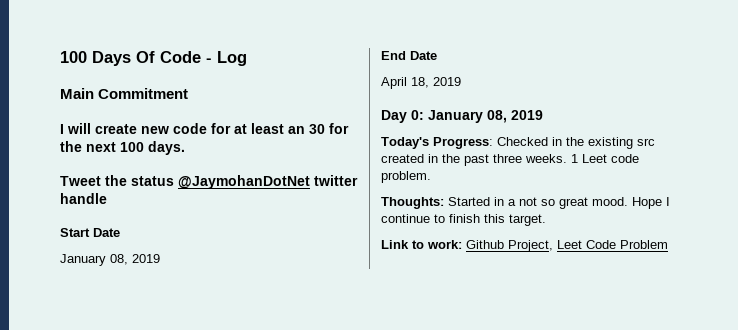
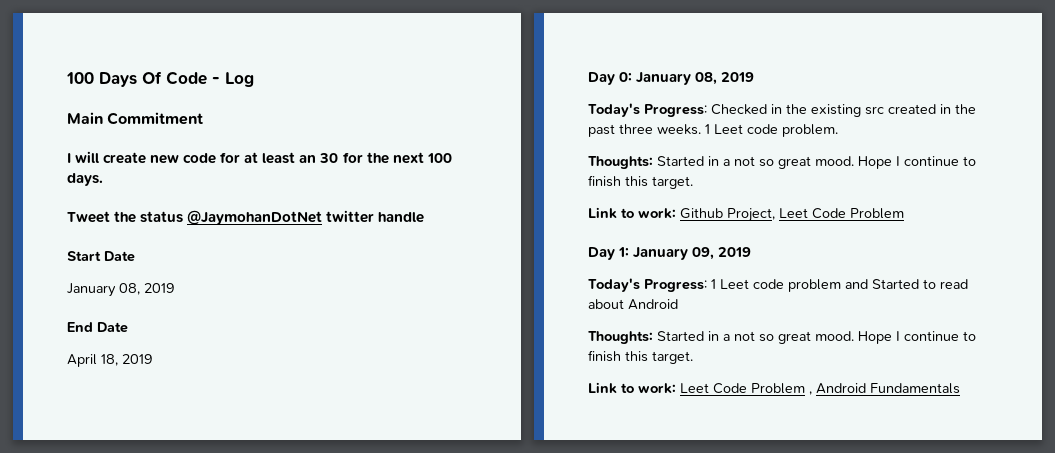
+ Day 1: January 09, 2019
+ Today's Progress: 1 Leet code problem and Started to read about Android
+ Thoughts: Started in a not so great mood. Hope I continue to finish this target.
+ Link to work: Leet Code Problem , Android Fundamentals

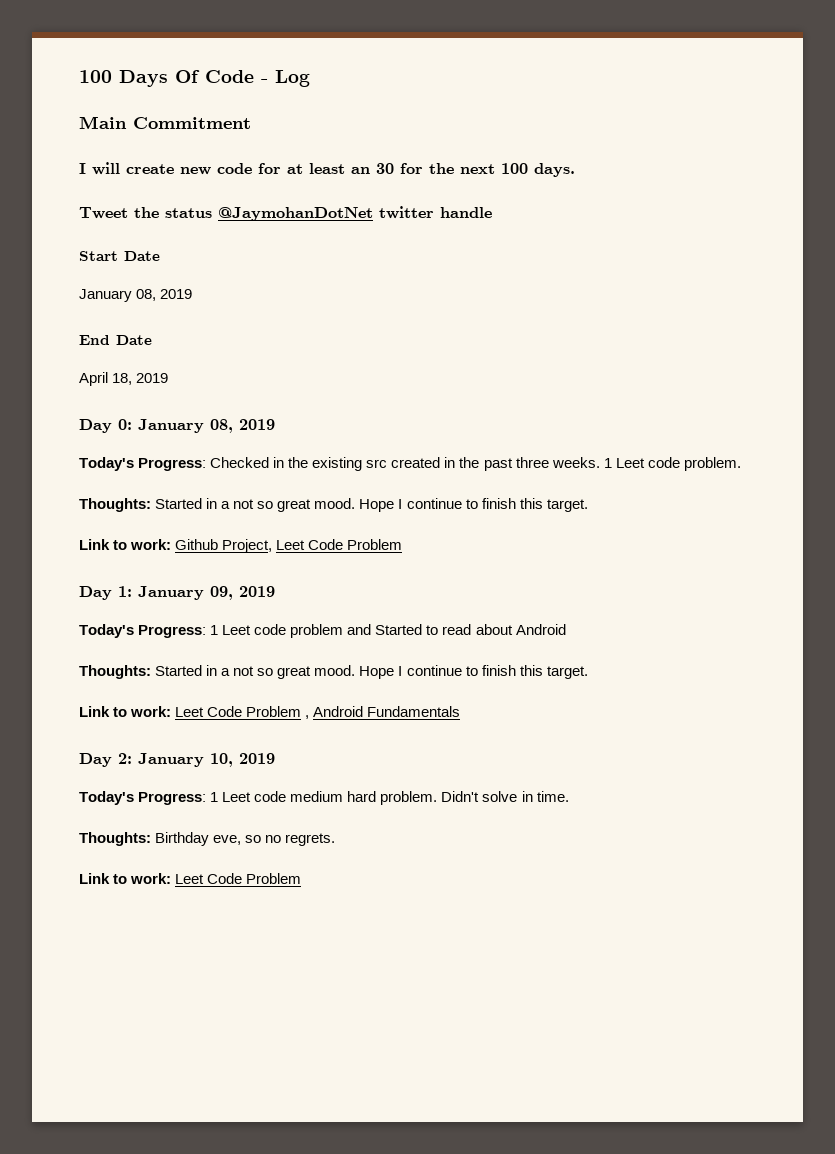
+ Day 2: January 10, 2019
+ Today's Progress: 1 Leet code medium hard problem. Didn't solve in time.
+ Thoughts: Birthday eve, so no regrets.
+ Link to work: Leet Code Problem

